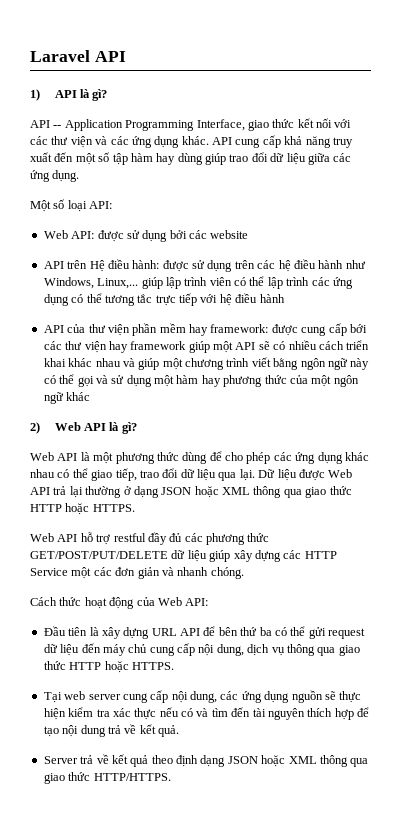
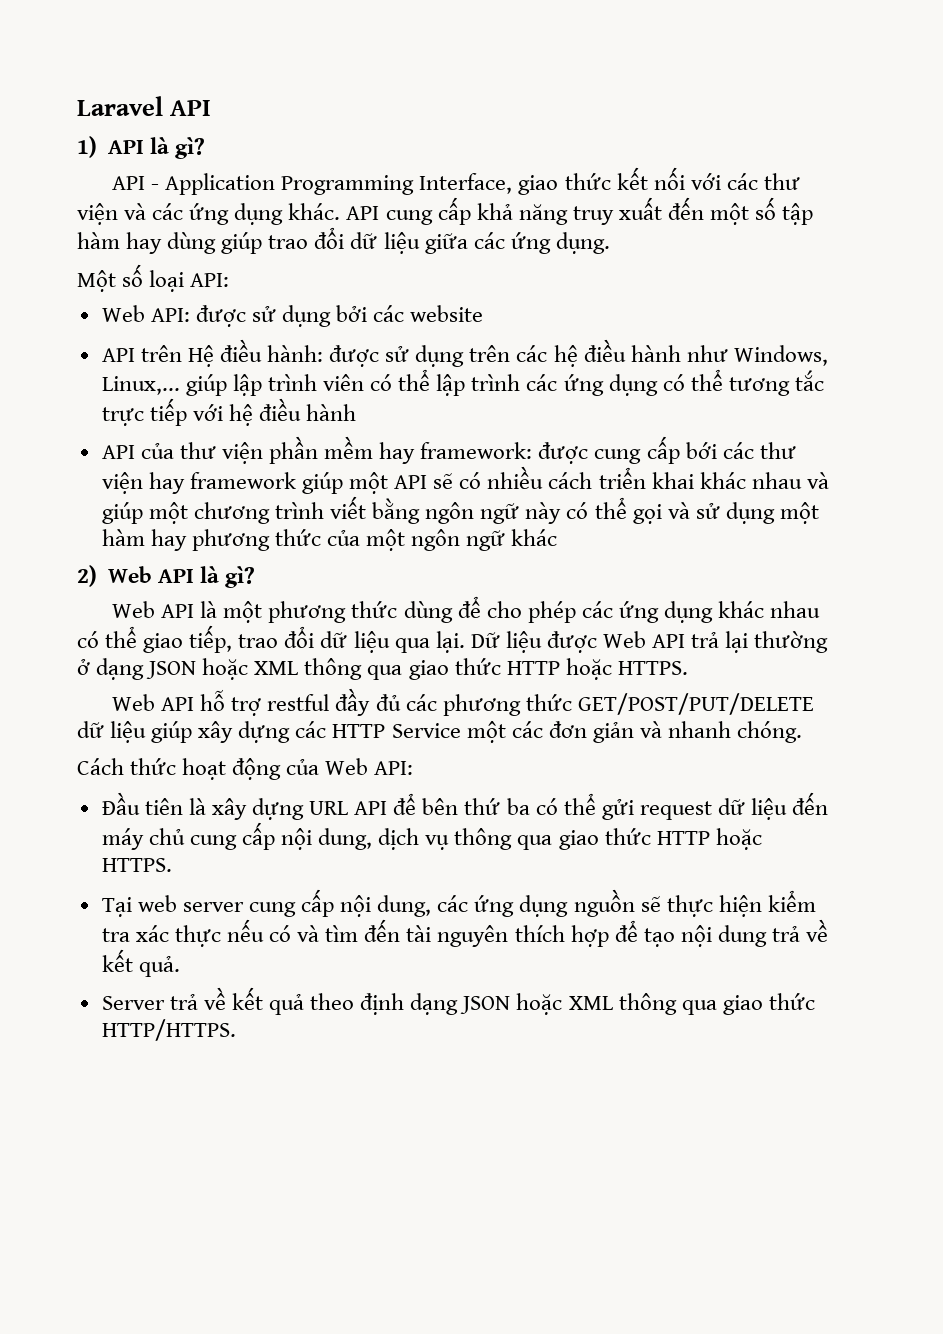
- API -- Application Programming Interface, giao thức kết nối với các thư viện và các ứng dụng khác.
+ API - Application Programming Interface, giao thức kết nối với các thư viện và các ứng dụng khác.

